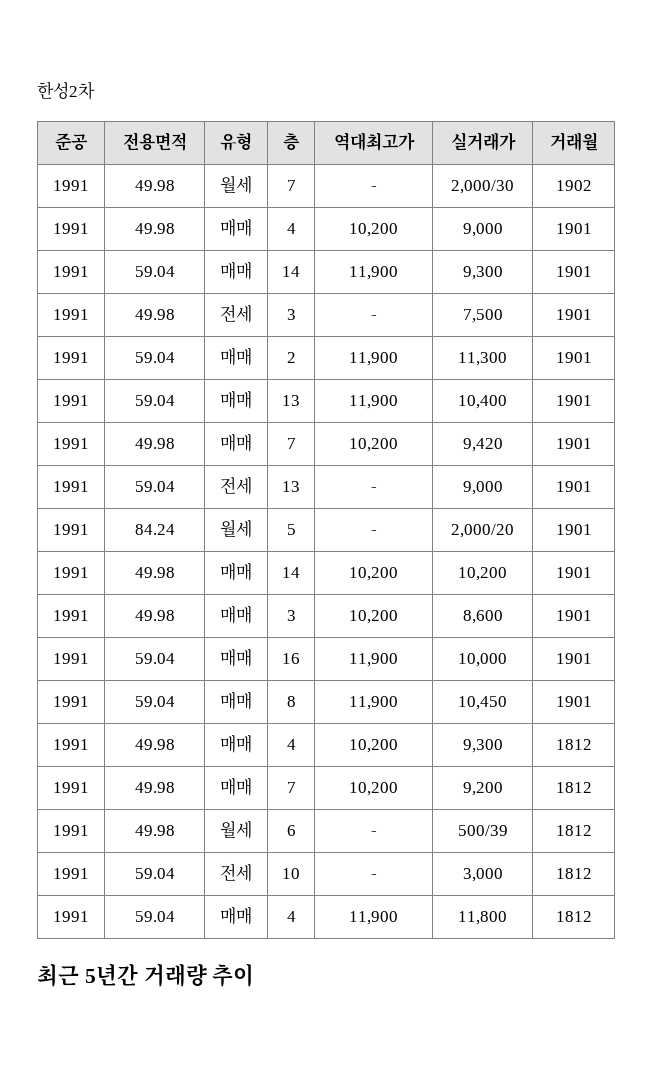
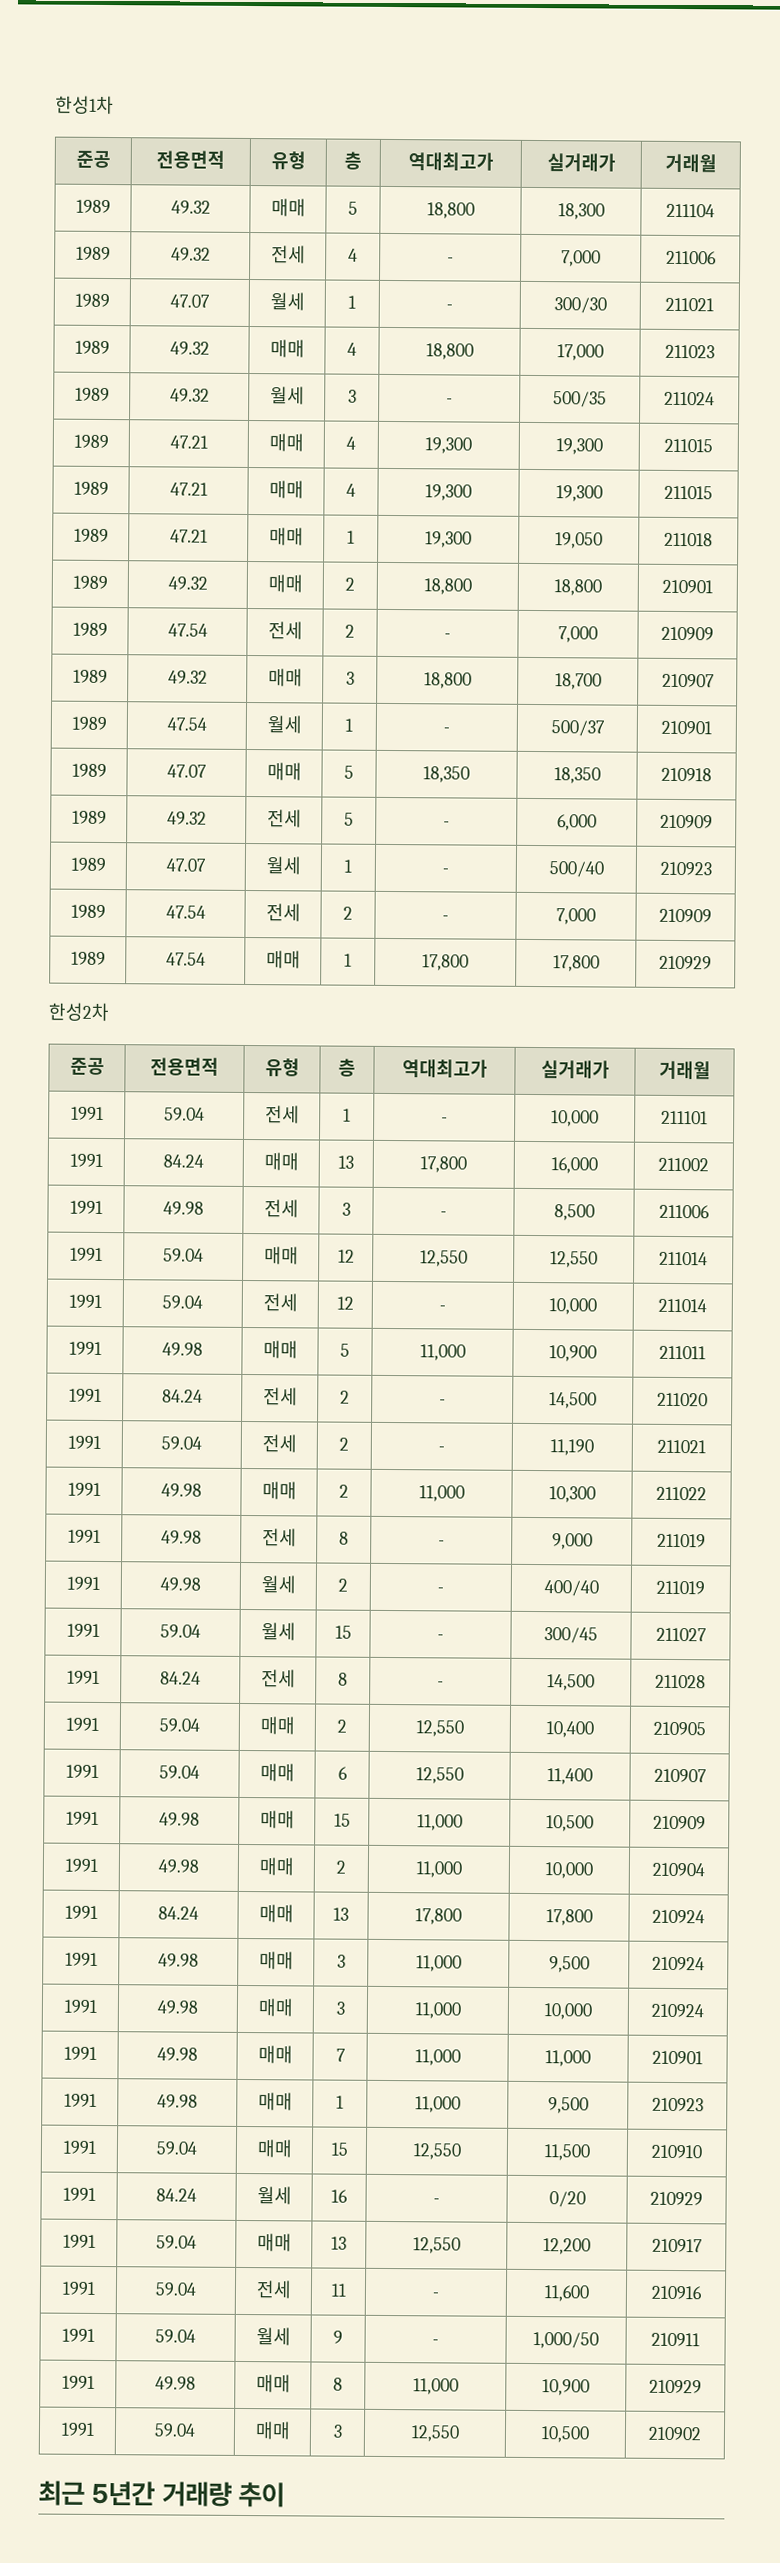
+ 한성1차
+ 준공 | 전용면적 | 유형 | 층 | 역대최고가 | 실거래가 | 거래월
+ 1989 | 49.32 | 매매 | 5 | 18,800 | 18,300 | 211104
+ 1989 | 49.32 | 전세 | 4 | - | 7,000 | 211006
+ 1989 | 47.07 | 월세 | 1 | - | 300/30 | 211021
+ 1989 | 49.32 | 매매 | 4 | 18,800 | 17,000 | 211023
+ 1989 | 49.32 | 월세 | 3 | - | 500/35 | 211024
+ 1989 | 47.21 | 매매 | 4 | 19,300 | 19,300 | 211015
+ 1989 | 47.21 | 매매 | 4 | 19,300 | 19,300 | 211015
+ 1989 | 47.21 | 매매 | 1 | 19,300 | 19,050 | 211018
+ 1989 | 49.32 | 매매 | 2 | 18,800 | 18,800 | 210901
+ 1989 | 47.54 | 전세 | 2 | - | 7,000 | 210909
+ 1989 | 49.32 | 매매 | 3 | 18,800 | 18,700 | 210907
+ 1989 | 47.54 | 월세 | 1 | - | 500/37 | 210901
+ 1989 | 47.07 | 매매 | 5 | 18,350 | 18,350 | 210918
+ 1989 | 49.32 | 전세 | 5 | - | 6,000 | 210909
+ 1989 | 47.07 | 월세 | 1 | - | 500/40 | 210923
+ 1989 | 47.54 | 전세 | 2 | - | 7,000 | 210909
+ 1989 | 47.54 | 매매 | 1 | 17,800 | 17,800 | 210929
- 1991 | 49.98 | 월세 | 7 | - | 2,000/30 | 1902
- 1991 | 49.98 | 매매 | 4 | 10,200 | 9,000 | 1901
- 1991 | 59.04 | 매매 | 14 | 11,900 | 9,300 | 1901
+ 1991 | 59.04 | 전세 | 1 | - | 10,000 | 211101
+ 1991 | 84.24 | 매매 | 13 | 17,800 | 16,000 | 211002
- 1991 | 49.98 | 전세 | 3 | - | 7,500 | 1901
- 1991 | 59.04 | 매매 | 2 | 11,900 | 11,300 | 1901
- 1991 | 59.04 | 매매 | 13 | 11,900 | 10,400 | 1901
- 1991 | 49.98 | 매매 | 7 | 10,200 | 9,420 | 1901
- 1991 | 59.04 | 전세 | 13 | - | 9,000 | 1901
- 1991 | 84.24 | 월세 | 5 | - | 2,000/20 | 1901
- 1991 | 49.98 | 매매 | 14 | 10,200 | 10,200 | 1901
- 1991 | 49.98 | 매매 | 3 | 10,200 | 8,600 | 1901
- 1991 | 59.04 | 매매 | 16 | 11,900 | 10,000 | 1901
- 1991 | 59.04 | 매매 | 8 | 11,900 | 10,450 | 1901
- 1991 | 49.98 | 매매 | 4 | 10,200 | 9,300 | 1812
- 1991 | 49.98 | 매매 | 7 | 10,200 | 9,200 | 1812
- 1991 | 49.98 | 월세 | 6 | - | 500/39 | 1812
- 1991 | 59.04 | 전세 | 10 | - | 3,000 | 1812
- 1991 | 59.04 | 매매 | 4 | 11,900 | 11,800 | 1812
+ 1991 | 49.98 | 전세 | 3 | - | 8,500 | 211006
+ 1991 | 59.04 | 매매 | 12 | 12,550 | 12,550 | 211014
+ 1991 | 59.04 | 전세 | 12 | - | 10,000 | 211014
+ 1991 | 49.98 | 매매 | 5 | 11,000 | 10,900 | 211011
+ 1991 | 84.24 | 전세 | 2 | - | 14,500 | 211020
+ 1991 | 59.04 | 전세 | 2 | - | 11,190 | 211021
+ 1991 | 49.98 | 매매 | 2 | 11,000 | 10,300 | 211022
+ 1991 | 49.98 | 전세 | 8 | - | 9,000 | 211019
+ 1991 | 49.98 | 월세 | 2 | - | 400/40 | 211019
+ 1991 | 59.04 | 월세 | 15 | - | 300/45 | 211027
+ 1991 | 84.24 | 전세 | 8 | - | 14,500 | 211028
+ 1991 | 59.04 | 매매 | 2 | 12,550 | 10,400 | 210905
+ 1991 | 59.04 | 매매 | 6 | 12,550 | 11,400 | 210907
+ 1991 | 49.98 | 매매 | 15 | 11,000 | 10,500 | 210909
+ 1991 | 49.98 | 매매 | 2 | 11,000 | 10,000 | 210904
+ 1991 | 84.24 | 매매 | 13 | 17,800 | 17,800 | 210924
+ 1991 | 49.98 | 매매 | 3 | 11,000 | 9,500 | 210924
+ 1991 | 49.98 | 매매 | 3 | 11,000 | 10,000 | 210924
+ 1991 | 49.98 | 매매 | 7 | 11,000 | 11,000 | 210901
+ 1991 | 49.98 | 매매 | 1 | 11,000 | 9,500 | 210923
+ 1991 | 59.04 | 매매 | 15 | 12,550 | 11,500 | 210910
+ 1991 | 84.24 | 월세 | 16 | - | 0/20 | 210929
+ 1991 | 59.04 | 매매 | 13 | 12,550 | 12,200 | 210917
+ 1991 | 59.04 | 전세 | 11 | - | 11,600 | 210916
+ 1991 | 59.04 | 월세 | 9 | - | 1,000/50 | 210911
+ 1991 | 49.98 | 매매 | 8 | 11,000 | 10,900 | 210929
+ 1991 | 59.04 | 매매 | 3 | 12,550 | 10,500 | 210902

